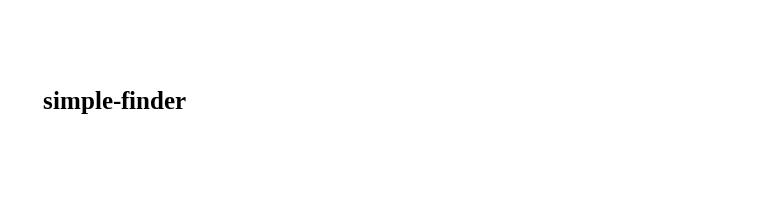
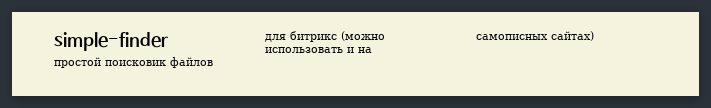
+ простой поисковик файлов для битрикс (можно использовать и на самописных сайтах)

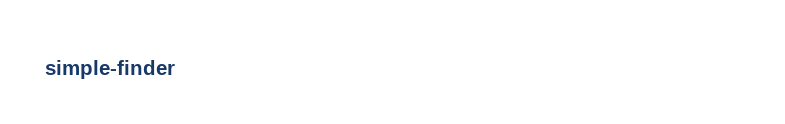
- простой поисковик файлов для битрикс (можно использовать и на самописных сайтах)

